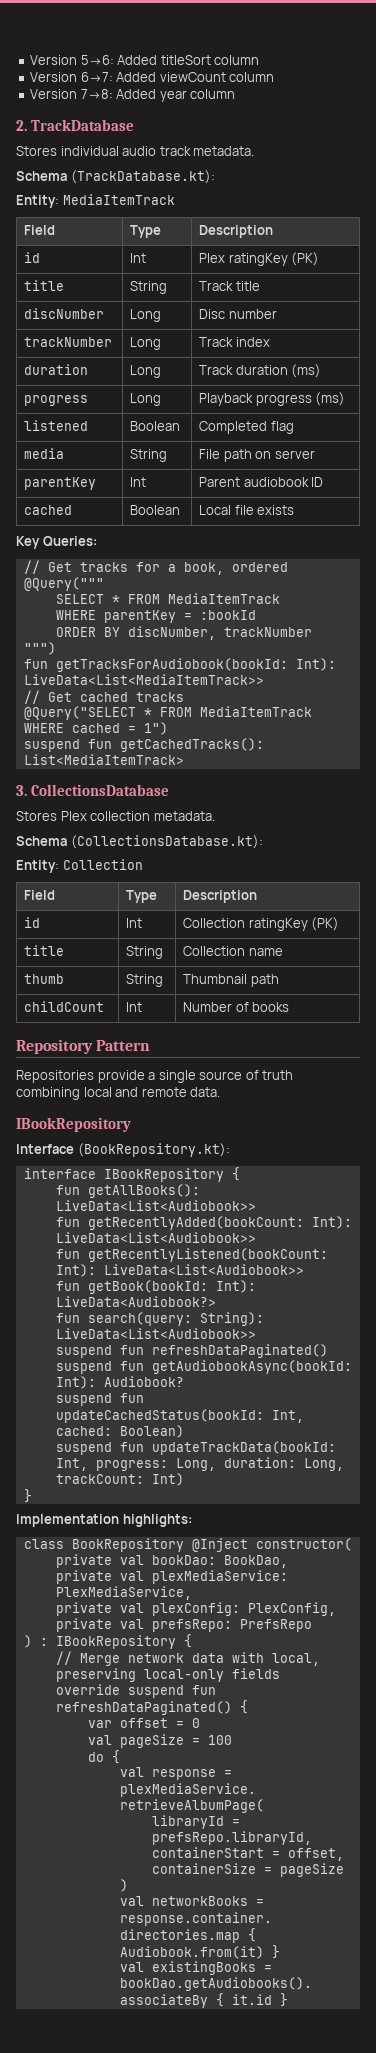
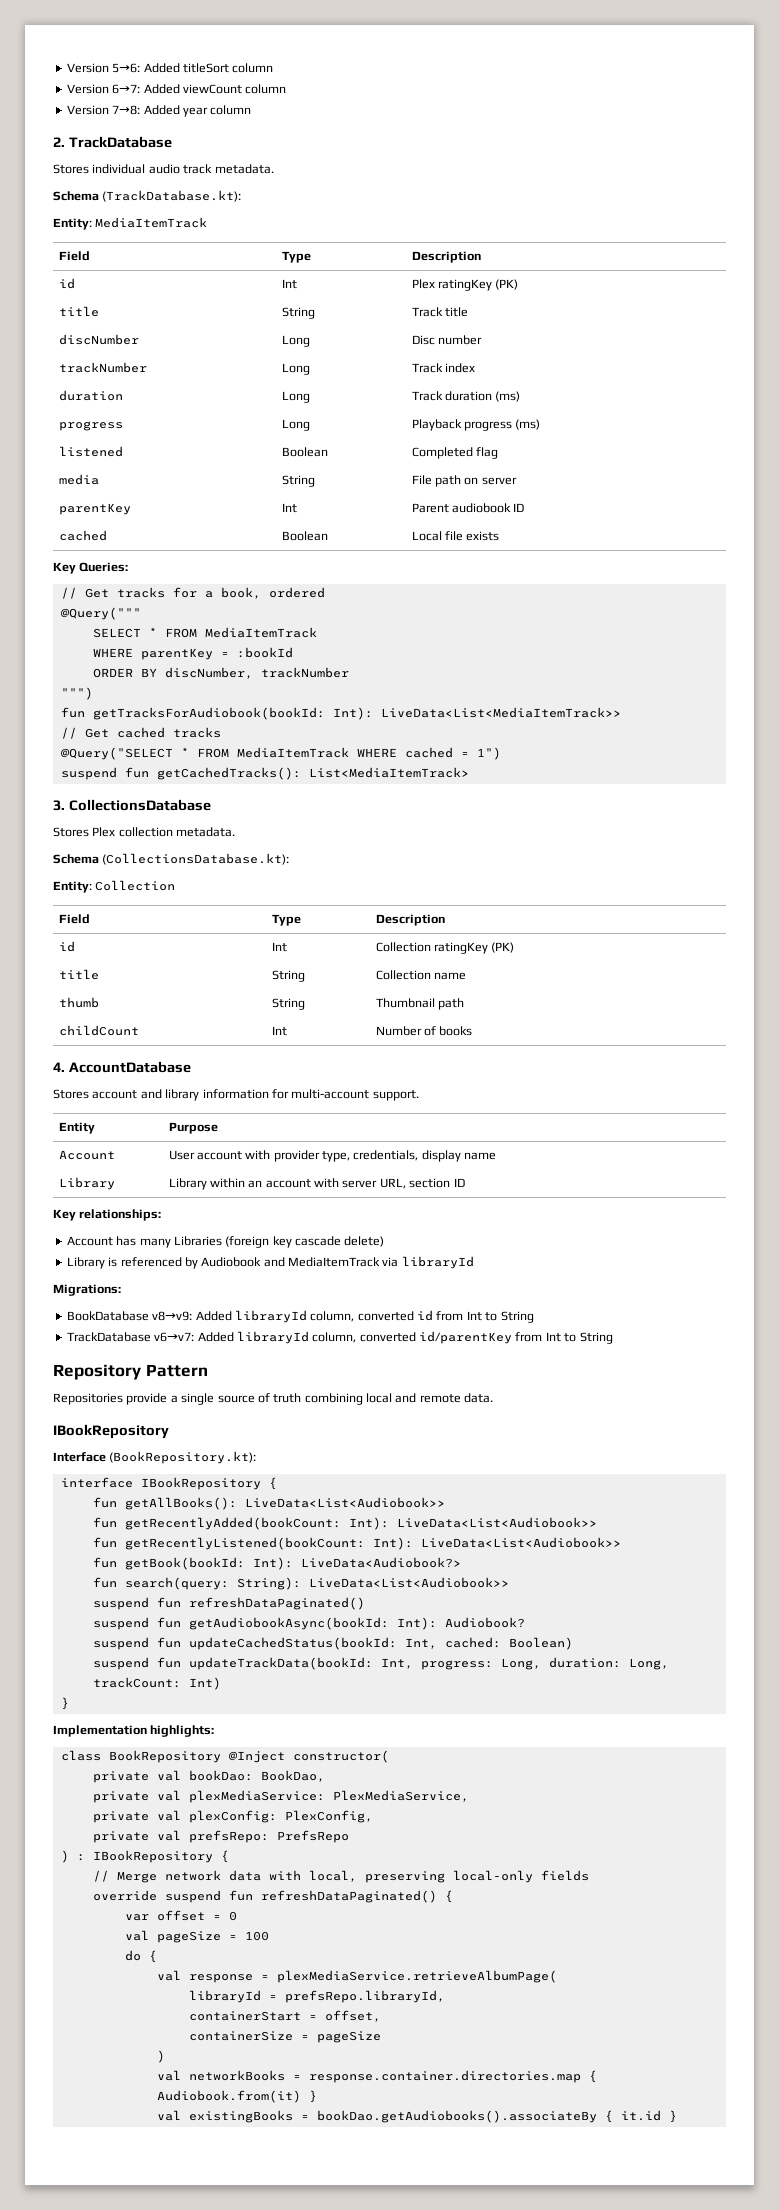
+ 4. AccountDatabase
+ Stores account and library information for multi-account support.
+ Entity | Purpose
+ Account | User account with provider type, credentials, display name
+ Library | Library within an account with server URL, section ID
+ Key relationships:
+ Account has many Libraries (foreign key cascade delete)
+ Library is referenced by Audiobook and MediaItemTrack via libraryId
+ Migrations:
+ BookDatabase v8→v9: Added libraryId column, converted id from Int to String
+ TrackDatabase v6→v7: Added libraryId column, converted id/parentKey from Int to String

